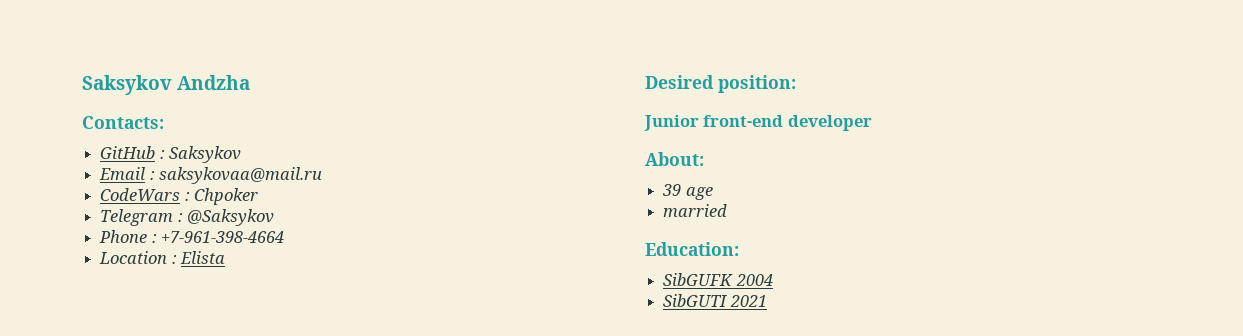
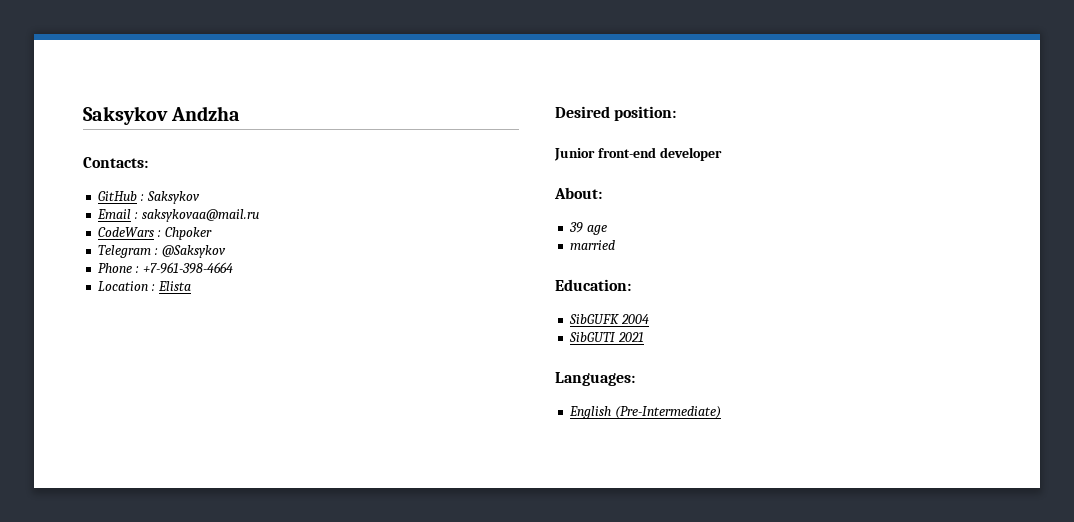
+ Languages:
+ English (Pre-Intermediate)

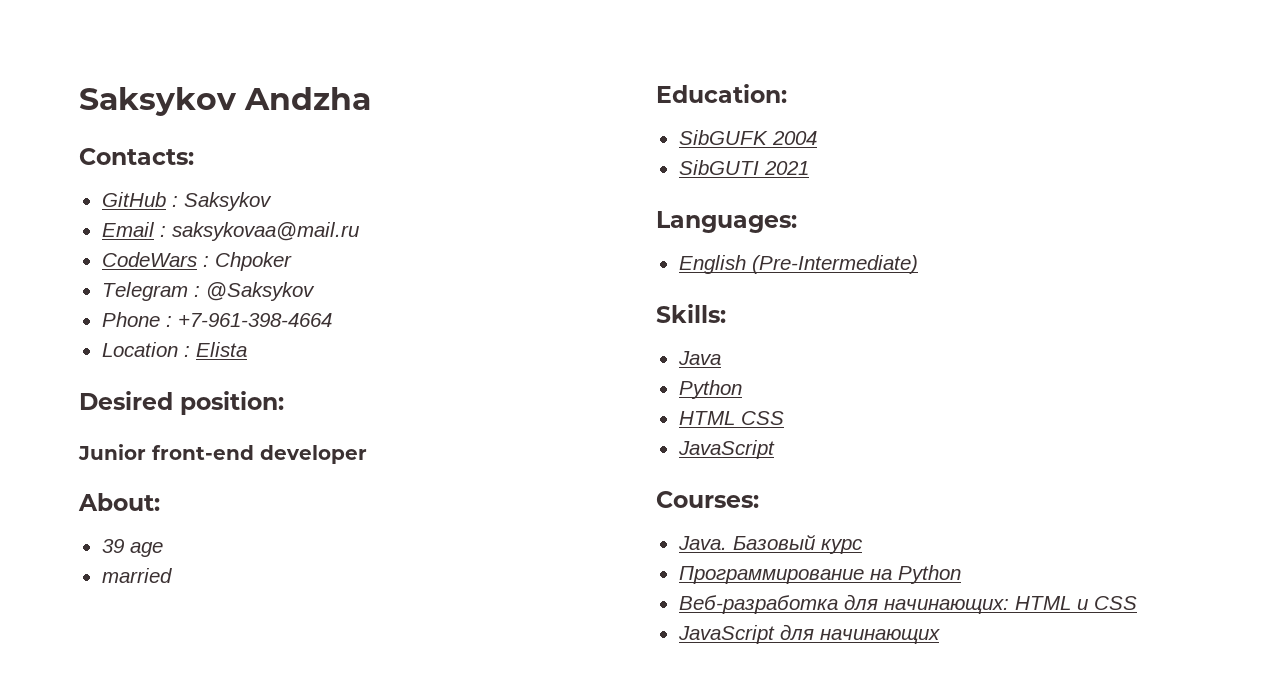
+ Skills:
+ Java
+ Python
+ HTML CSS
+ JavaScript
+ Courses:
+ Java. Базовый курс
+ Программирование на Python
+ Веб-разработка для начинающих: HTML и CSS
+ JavaScript для начинающих

